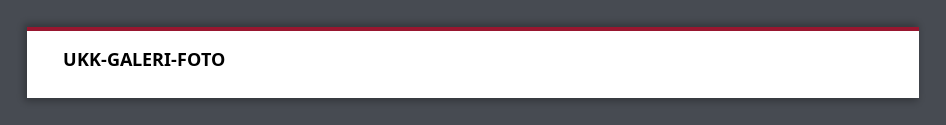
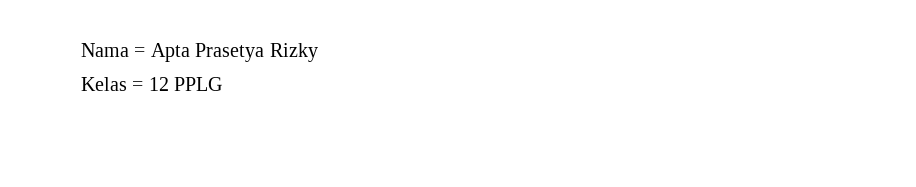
- UKK-GALERI-FOTO
+ Nama = Apta Prasetya Rizky
+ Kelas = 12 PPLG

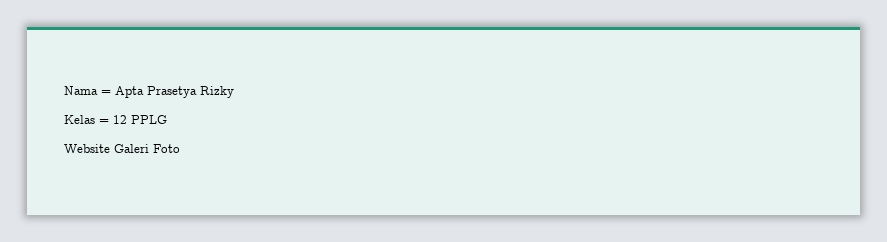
+ Website Galeri Foto

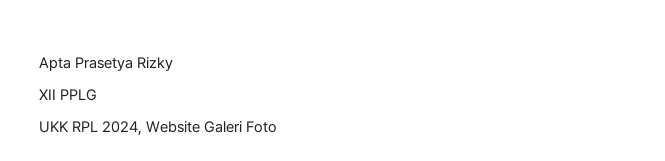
- Nama = Apta Prasetya Rizky
+ Apta Prasetya Rizky
- Kelas = 12 PPLG
- Website Galeri Foto
+ XII PPLG
+ UKK RPL 2024, Website Galeri Foto

